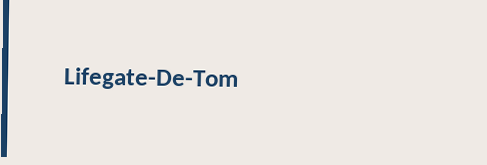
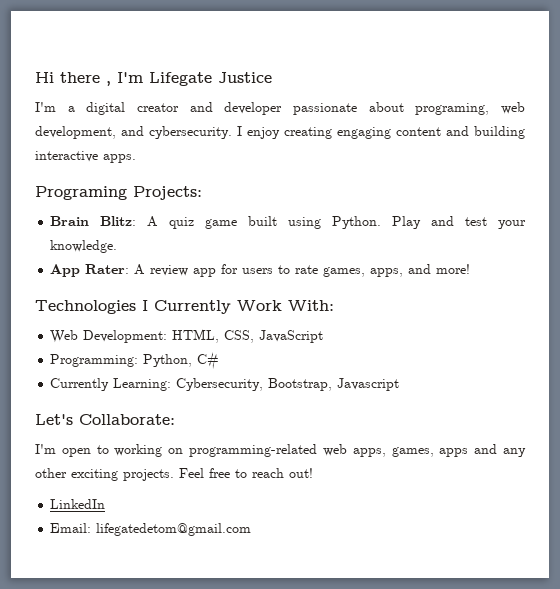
- Lifegate-De-Tom
+ Hi there , I'm Lifegate Justice
+ I'm a digital creator and developer passionate about programing, web development, and cybersecurity. I enjoy creating engaging content and building interactive apps.
+ Programing Projects:
+ Brain Blitz: A quiz game built using Python. Play and test your knowledge.
+ App Rater: A review app for users to rate games, apps, and more!
+ Technologies I Currently Work With:
+ Web Development: HTML, CSS, JavaScript
+ Programming: Python, C#
+ Currently Learning: Cybersecurity, Bootstrap, Javascript
+ Let's Collaborate:
+ I'm open to working on programming-related web apps, games, apps and any other exciting projects. Feel free to reach out!
+ LinkedIn
+ Email: lifegatedetom@gmail.com

